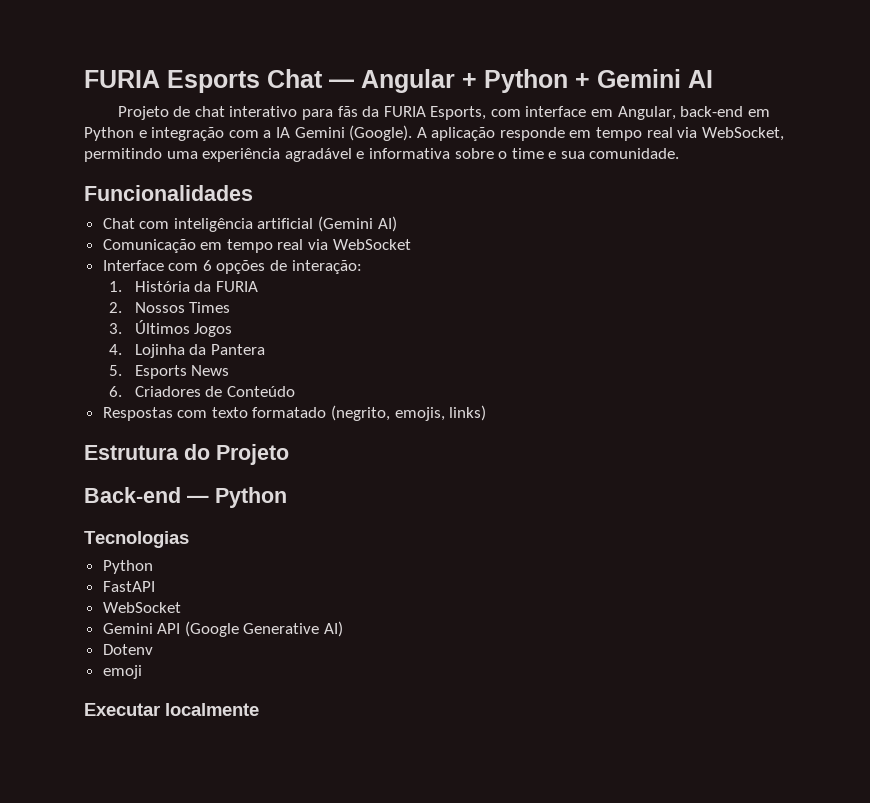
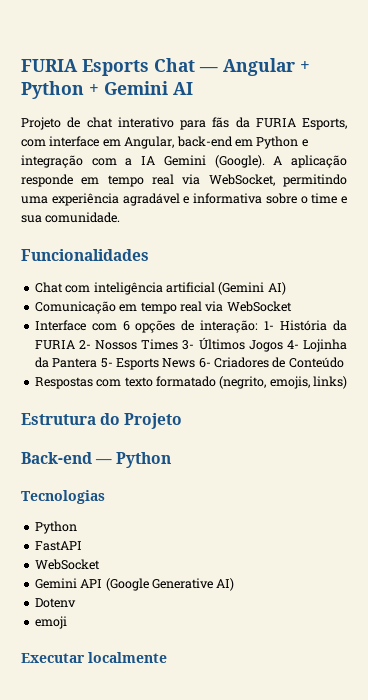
- Interface com 6 opções de interação:
- 1. História da FURIA
- 2. Nossos Times
- 3. Últimos Jogos
- 4. Lojinha da Pantera
- 5. Esports News
- 6. Criadores de Conteúdo
+ Interface com 6 opções de interação: 1- História da FURIA 2- Nossos Times 3- Últimos Jogos 4- Lojinha da Pantera 5- Esports News 6- Criadores de Conteúdo

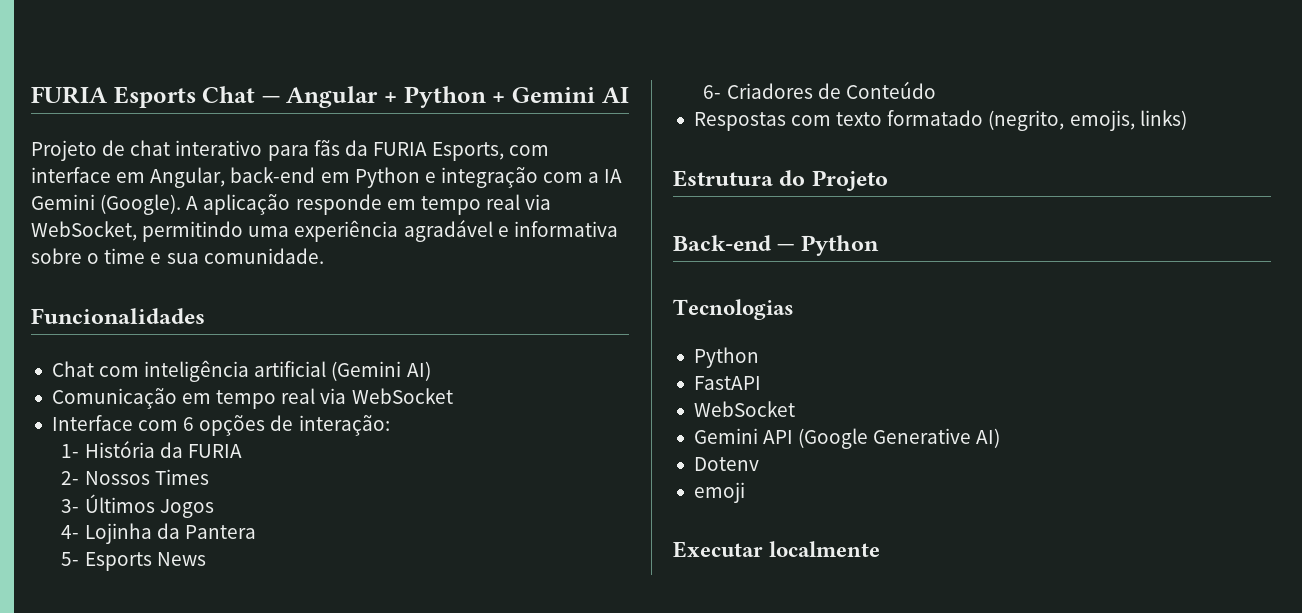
- Interface com 6 opções de interação: 1- História da FURIA 2- Nossos Times 3- Últimos Jogos 4- Lojinha da Pantera 5- Esports News 6- Criadores de Conteúdo
+ Interface com 6 opções de interação:
+ 1- História da FURIA
+ 2- Nossos Times
+ 3- Últimos Jogos
+ 4- Lojinha da Pantera
+ 5- Esports News
+ 6- Criadores de Conteúdo

